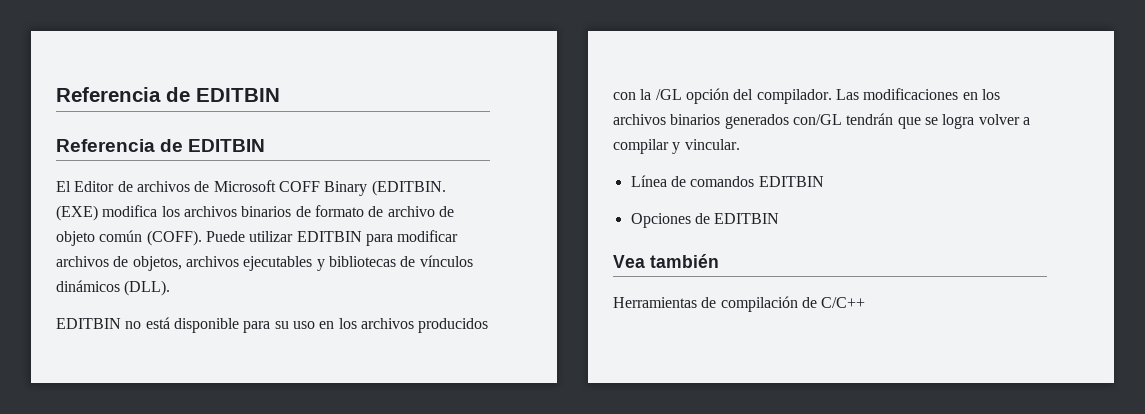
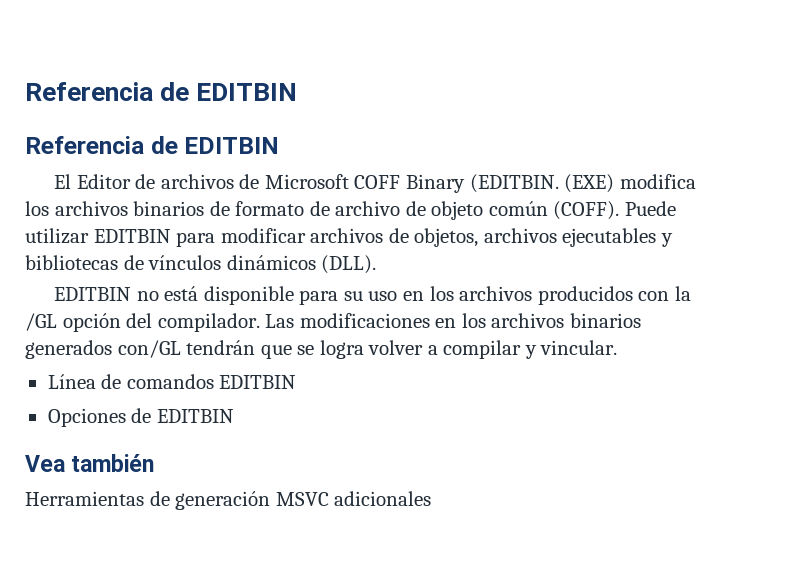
- Herramientas de compilación de C/C++
+ Herramientas de generación MSVC adicionales

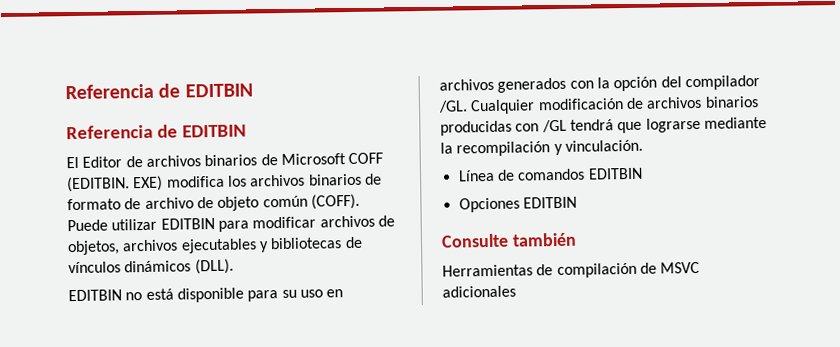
- El Editor de archivos de Microsoft COFF Binary (EDITBIN. (EXE) modifica los archivos binarios de formato de archivo de objeto común (COFF).
+ El Editor de archivos binarios de Microsoft COFF (EDITBIN. EXE) modifica los archivos binarios de formato de archivo de objeto común (COFF).
- EDITBIN no está disponible para su uso en los archivos producidos con la /GL opción del compilador. Las modificaciones en los archivos binarios generados con/GL tendrán que se logra volver a compilar y vincular.
+ EDITBIN no está disponible para su uso en archivos generados con la opción del compilador /GL. Cualquier modificación de archivos binarios producidas con /GL tendrá que lograrse mediante la recompilación y vinculación.
- Opciones de EDITBIN
- Vea también
+ Opciones EDITBIN
+ Consulte también
- Herramientas de generación MSVC adicionales
+ Herramientas de compilación de MSVC adicionales

